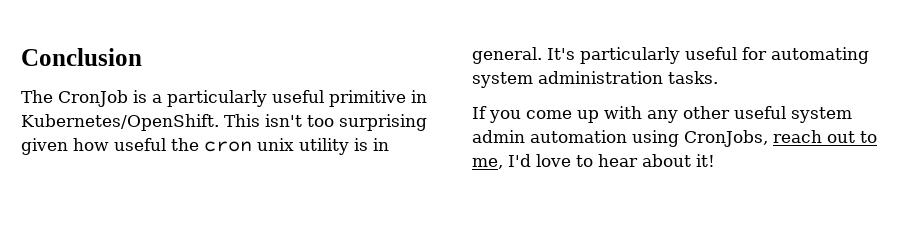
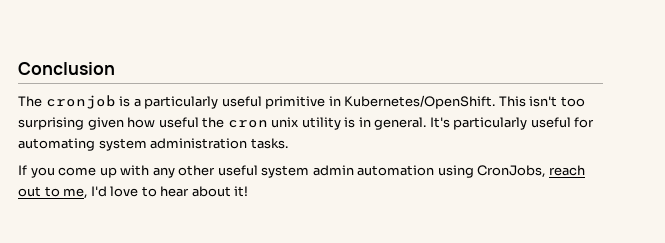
- The CronJob is a particularly useful primitive in Kubernetes/OpenShift.
+ The cronjob is a particularly useful primitive in Kubernetes/OpenShift.

